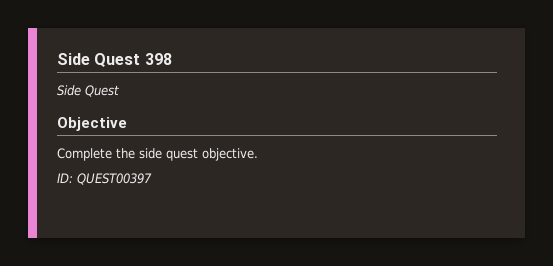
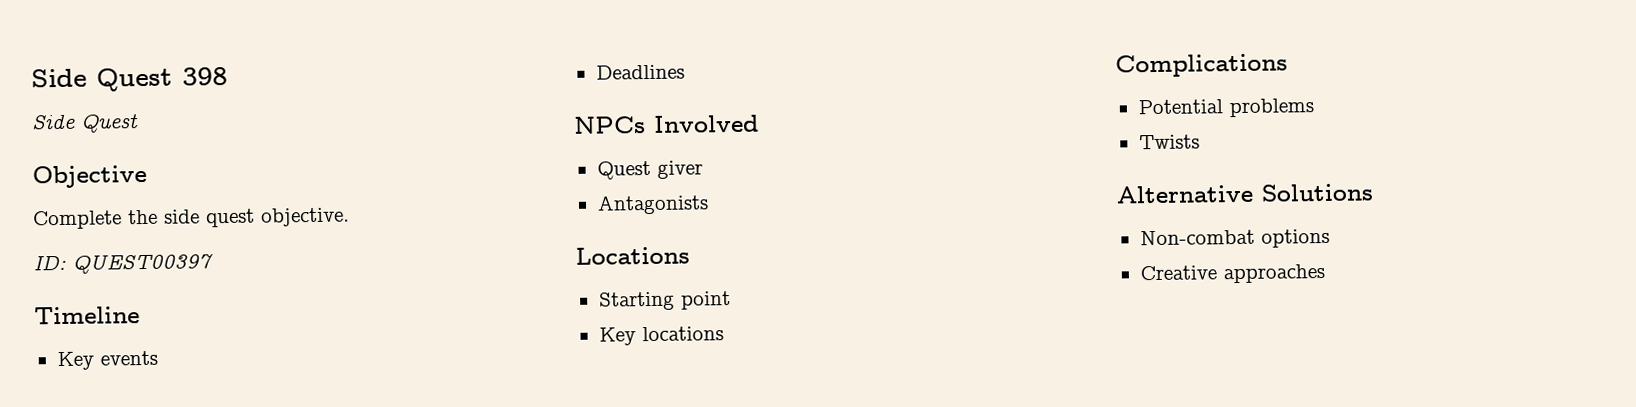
+ Timeline
+ Key events
+ Deadlines
+ NPCs Involved
+ Quest giver
+ Antagonists
+ Locations
+ Starting point
+ Key locations
+ Complications
+ Potential problems
+ Twists
+ Alternative Solutions
+ Non-combat options
+ Creative approaches

